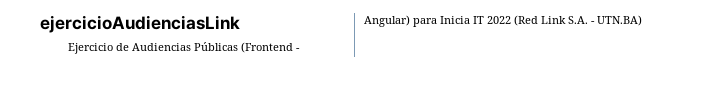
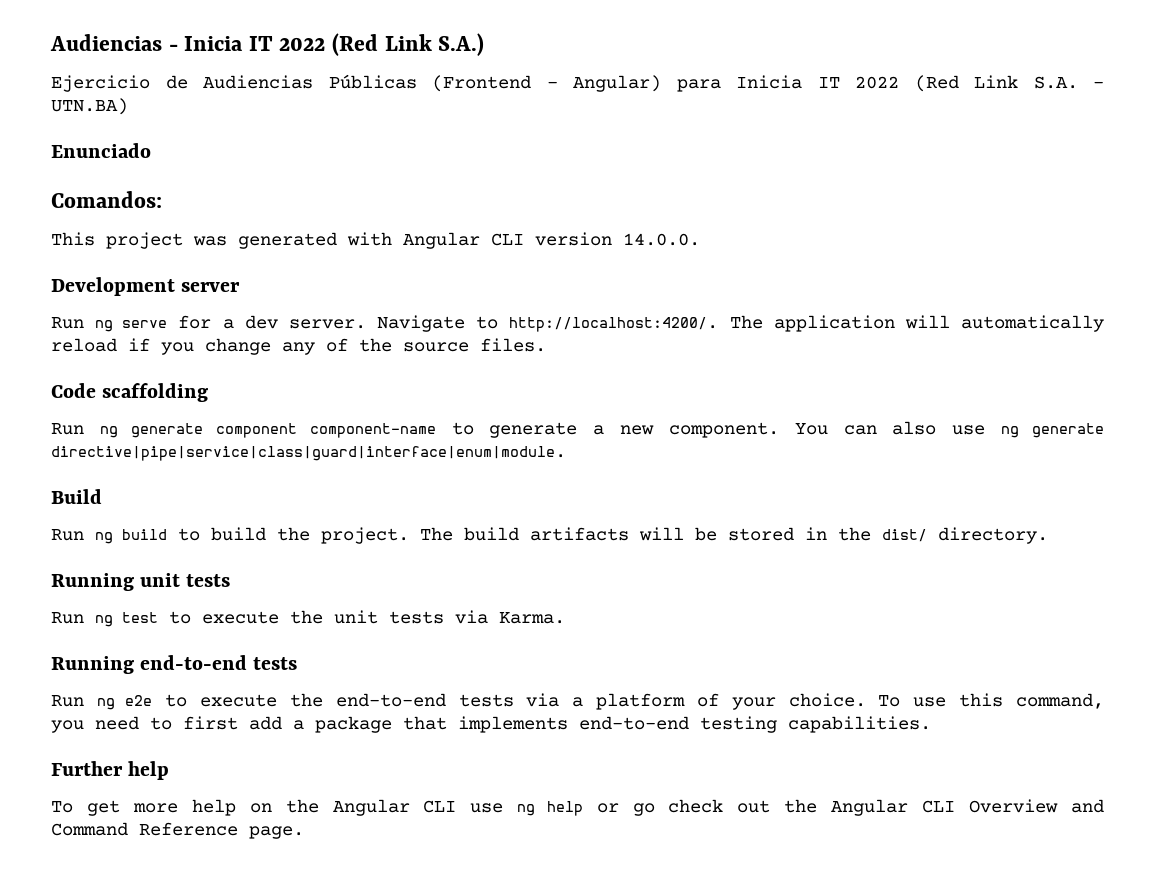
- ejercicioAudienciasLink
+ Audiencias - Inicia IT 2022 (Red Link S.A.)
+ Enunciado
+ Comandos:
+ This project was generated with Angular CLI version 14.0.0.
+ Development server
+ Run ng serve for a dev server. Navigate to http://localhost:4200/. The application will automatically reload if you change any of the source files.
+ Code scaffolding
+ Run ng generate component component-name to generate a new component. You can also use ng generate directive|pipe|service|class|guard|interface|enum|module.
+ Build
+ Run ng build to build the project. The build artifacts will be stored in the dist/ directory.
+ Running unit tests
+ Run ng test to execute the unit tests via Karma.
+ Running end-to-end tests
+ Run ng e2e to execute the end-to-end tests via a platform of your choice. To use this command, you need to first add a package that implements end-to-end testing capabilities.
+ Further help
+ To get more help on the Angular CLI use ng help or go check out the Angular CLI Overview and Command Reference page.

